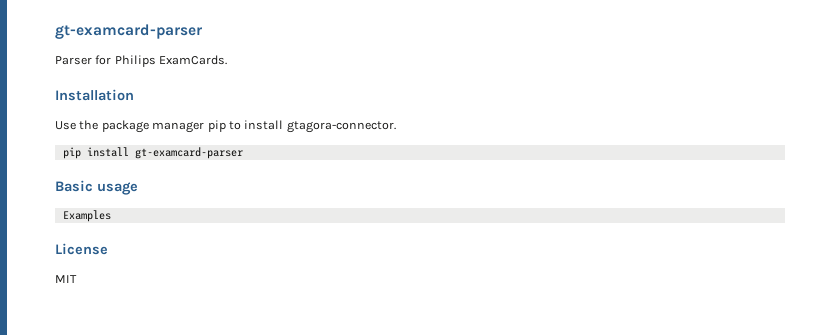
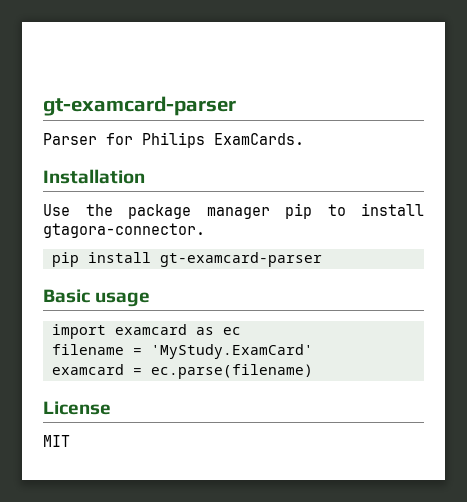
- Examples
+ import examcard as ec
+ filename = 'MyStudy.ExamCard'
+ examcard = ec.parse(filename)

